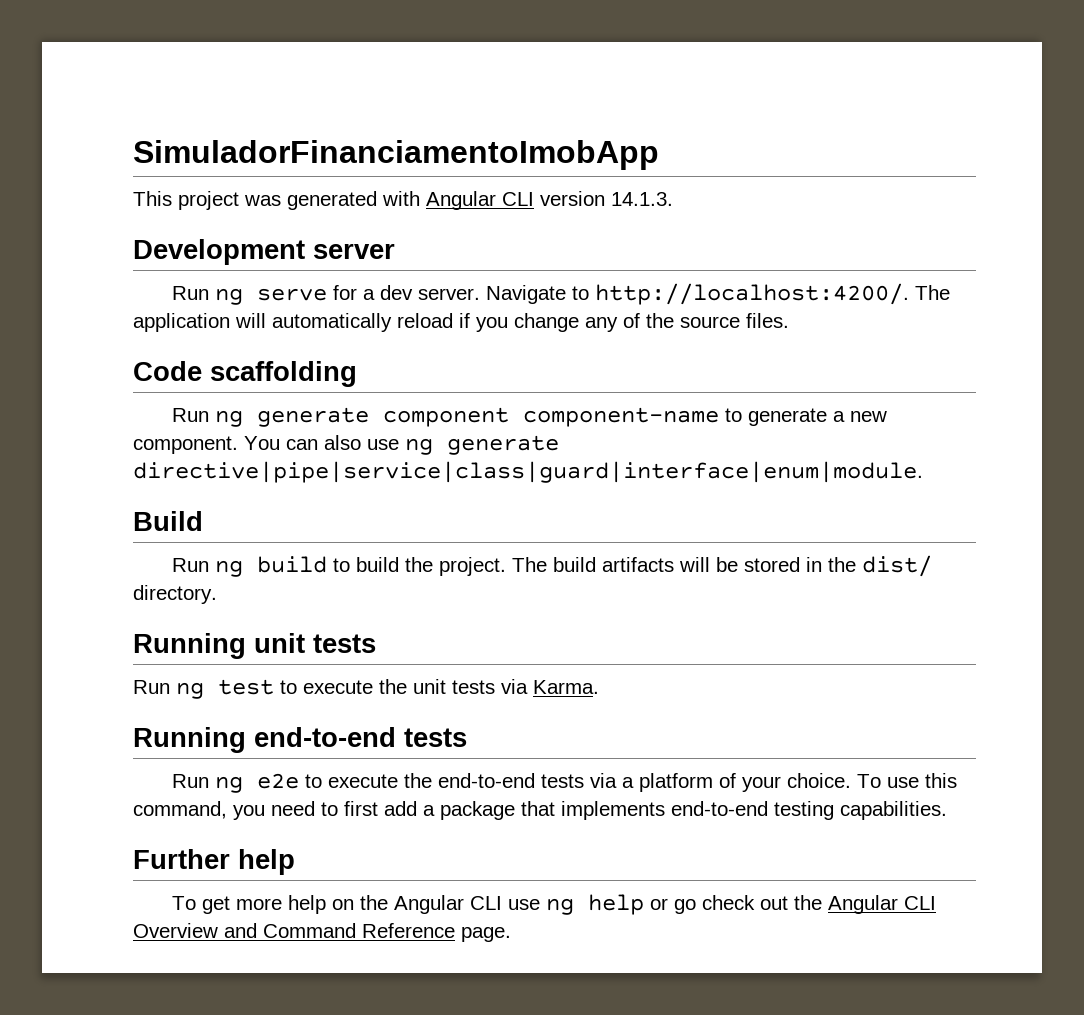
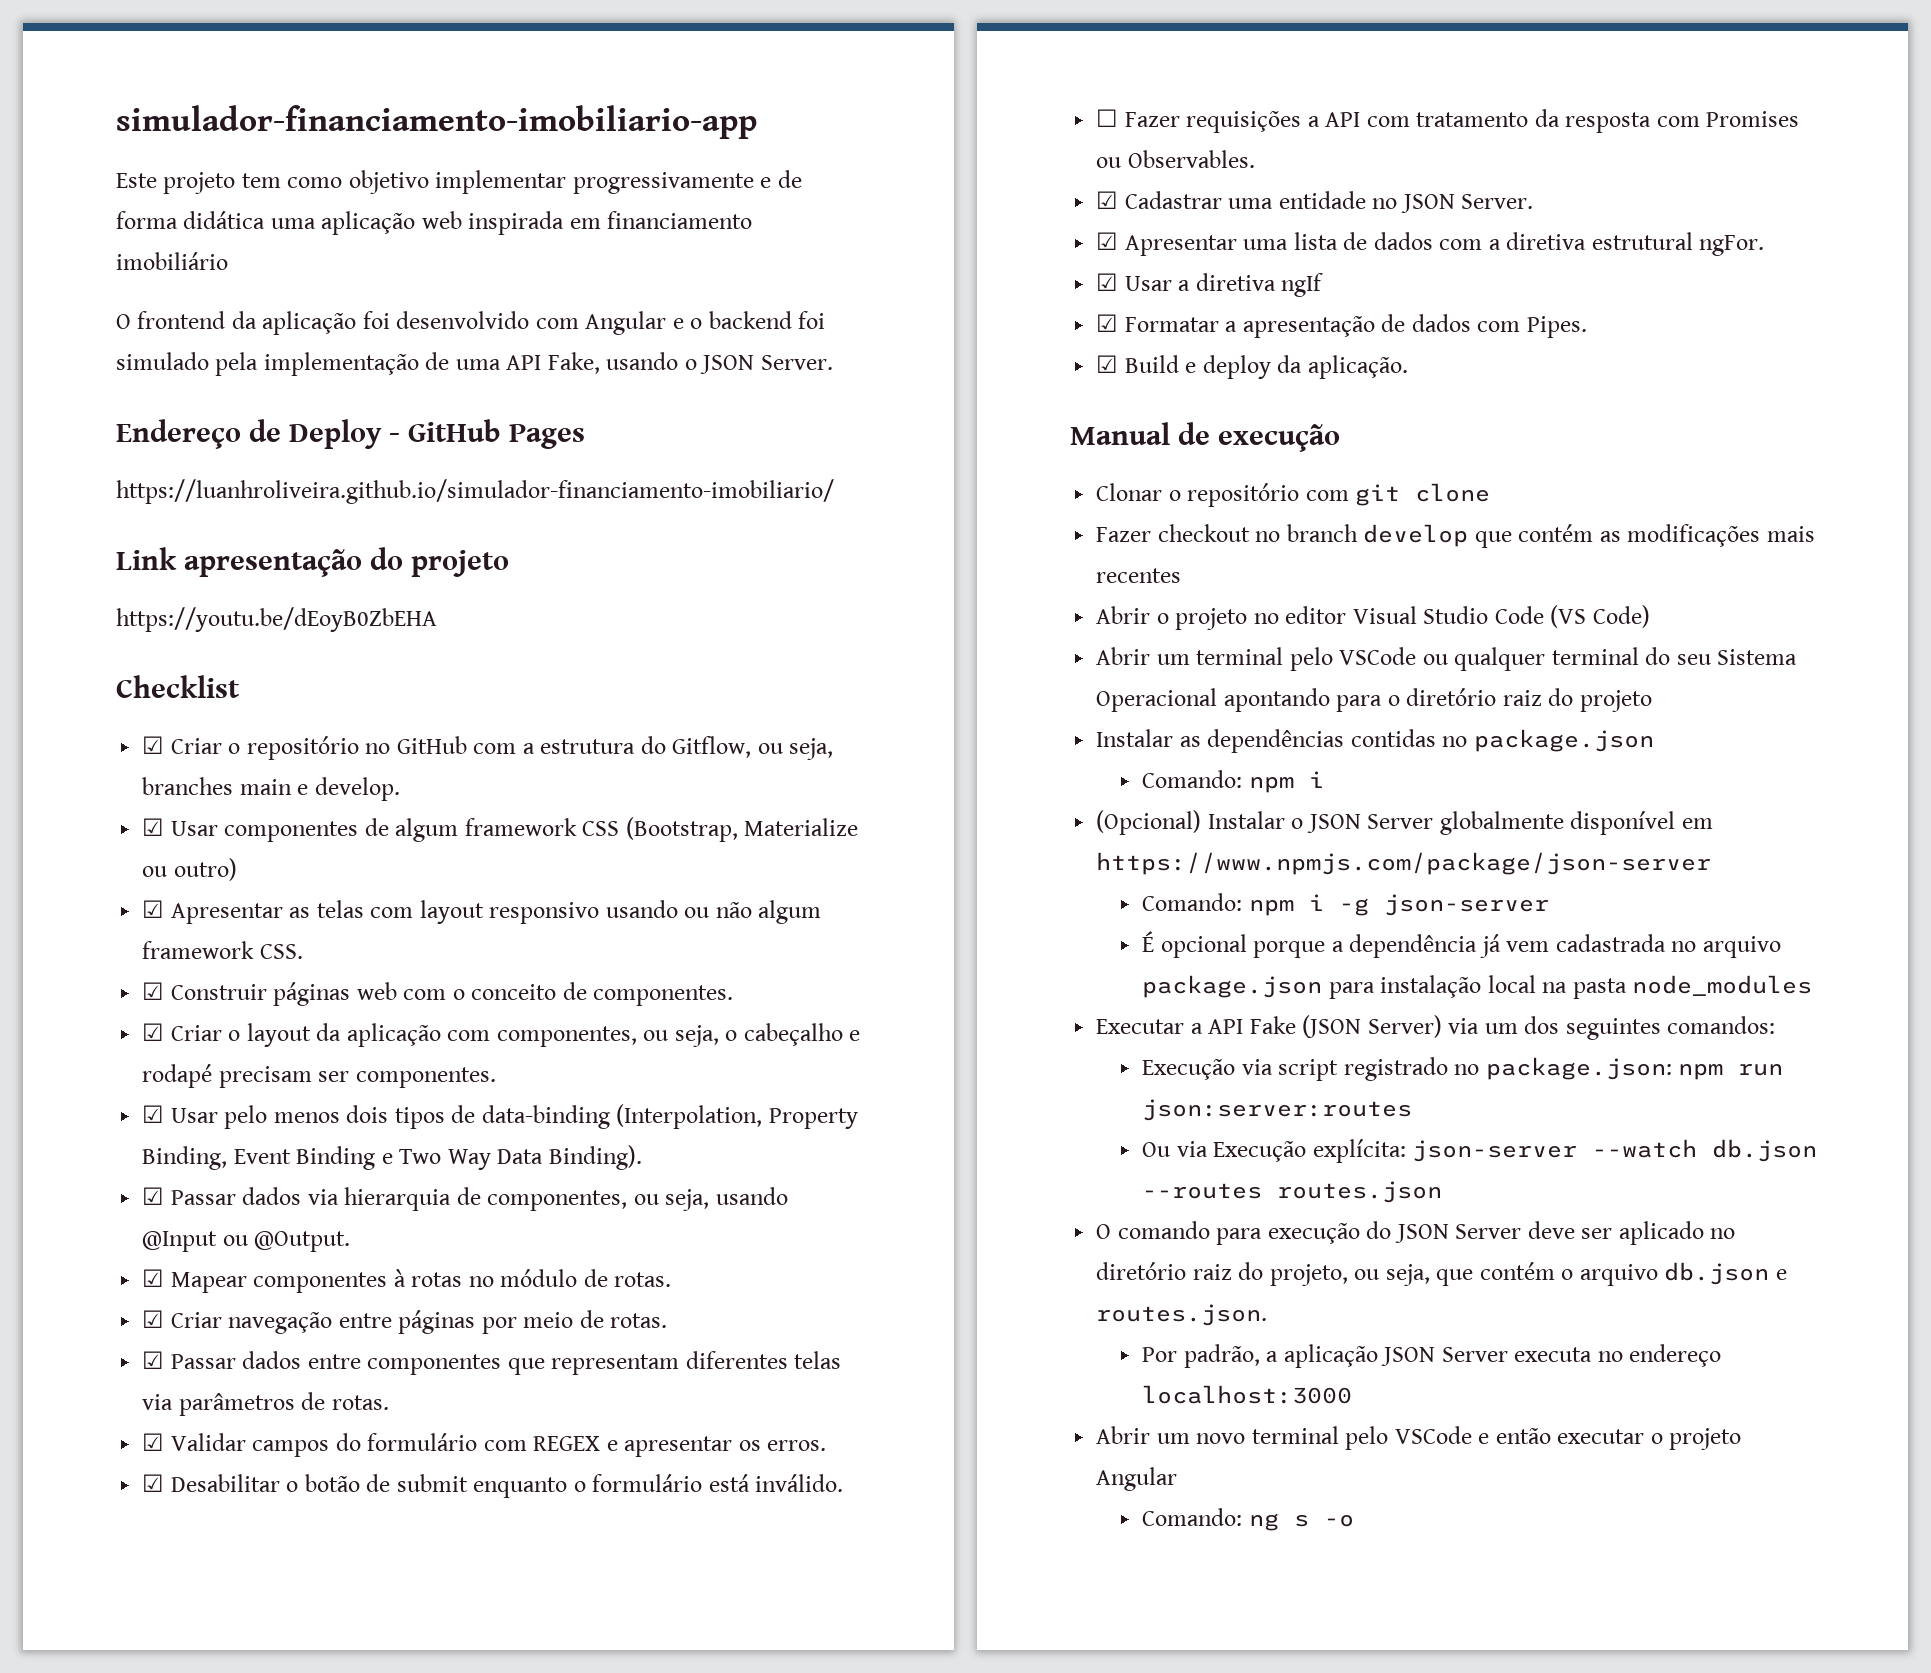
- SimuladorFinanciamentoImobApp
- This project was generated with Angular CLI version 14.1.3.
- Development server
- Run ng serve for a dev server. Navigate to http://localhost:4200/. The application will automatically reload if you change any of the source files.
- Code scaffolding
- Run ng generate component component-name to generate a new component. You can also use ng generate directive|pipe|service|class|guard|interface|enum|module.
- Build
- Run ng build to build the project. The build artifacts will be stored in the dist/ directory.
- Running unit tests
- Run ng test to execute the unit tests via Karma.
- Running end-to-end tests
- Run ng e2e to execute the end-to-end tests via a platform of your choice. To use this command, you need to first add a package that implements end-to-end testing capabilities.
- Further help
- To get more help on the Angular CLI use ng help or go check out the Angular CLI Overview and Command Reference page.
+ simulador-financiamento-imobiliario-app
+ Este projeto tem como objetivo implementar progressivamente e de forma didática uma aplicação web inspirada em financiamento imobiliário
+ O frontend da aplicação foi desenvolvido com Angular e o backend foi simulado pela implementação de uma API Fake, usando o JSON Server.
+ Endereço de Deploy - GitHub Pages
+ https://luanhroliveira.github.io/simulador-financiamento-imobiliario/
+ Link apresentação do projeto
+ https://youtu.be/dEoyB0ZbEHA
+ Checklist
+ ☑ Criar o repositório no GitHub com a estrutura do Gitflow, ou seja, branches main e develop.
+ ☑ Usar componentes de algum framework CSS (Bootstrap, Materialize ou outro)
+ ☑ Apresentar as telas com layout responsivo usando ou não algum framework CSS.
+ ☑ Construir páginas web com o conceito de componentes.
+ ☑ Criar o layout da aplicação com componentes, ou seja, o cabeçalho e rodapé precisam ser componentes.
+ ☑ Usar pelo menos dois tipos de data-binding (Interpolation, Property Binding, Event Binding e Two Way Data Binding).
+ ☑ Passar dados via hierarquia de componentes, ou seja, usando @Input ou @Output.
+ ☑ Mapear componentes à rotas no módulo de rotas.
+ ☑ Criar navegação entre páginas por meio de rotas.
+ ☑ Passar dados entre componentes que representam diferentes telas via parâmetros de rotas.
+ ☑ Validar campos do formulário com REGEX e apresentar os erros.
+ ☑ Desabilitar o botão de submit enquanto o formulário está inválido.
+ ☐ Fazer requisições a API com tratamento da resposta com Promises ou Observables.
+ ☑ Cadastrar uma entidade no JSON Server.
+ ☑ Apresentar uma lista de dados com a diretiva estrutural ngFor.
+ ☑ Usar a diretiva ngIf
+ ☑ Formatar a apresentação de dados com Pipes.
+ ☑ Build e deploy da aplicação.
+ Manual de execução
+ Clonar o repositório com git clone
+ Fazer checkout no branch develop que contém as modificações mais recentes
+ Abrir o projeto no editor Visual Studio Code (VS Code)
+ Abrir um terminal pelo VSCode ou qualquer terminal do seu Sistema Operacional apontando para o diretório raiz do projeto
+ Instalar as dependências contidas no package.json
+ Comando: npm i
+ (Opcional) Instalar o JSON Server globalmente disponível em https://www.npmjs.com/package/json-server
+ Comando: npm i -g json-server
+ É opcional porque a dependência já vem cadastrada no arquivo package.json para instalação local na pasta node_modules
+ Executar a API Fake (JSON Server) via um dos seguintes comandos:
+ Execução via script registrado no package.json: npm run json:server:routes
+ Ou via Execução explícita: json-server --watch db.json --routes routes.json
+ O comando para execução do JSON Server deve ser aplicado no diretório raiz do projeto, ou seja, que contém o arquivo db.json e routes.json.
+ Por padrão, a aplicação JSON Server executa no endereço localhost:3000
+ Abrir um novo terminal pelo VSCode e então executar o projeto Angular
+ Comando: ng s -o

